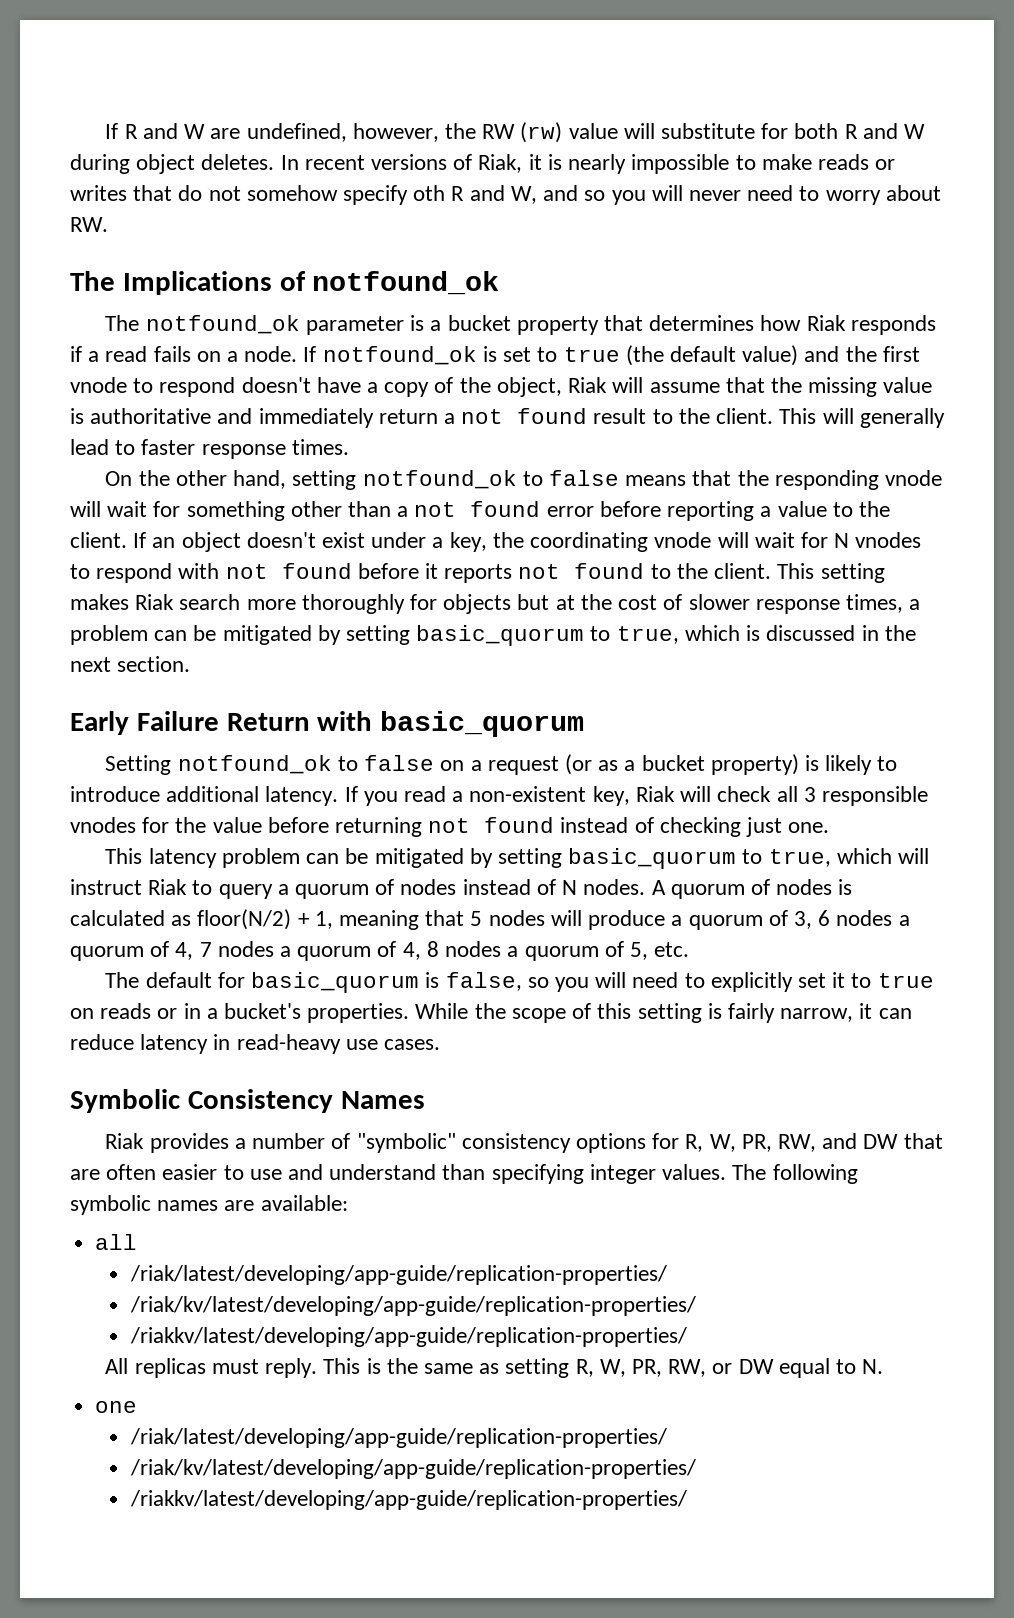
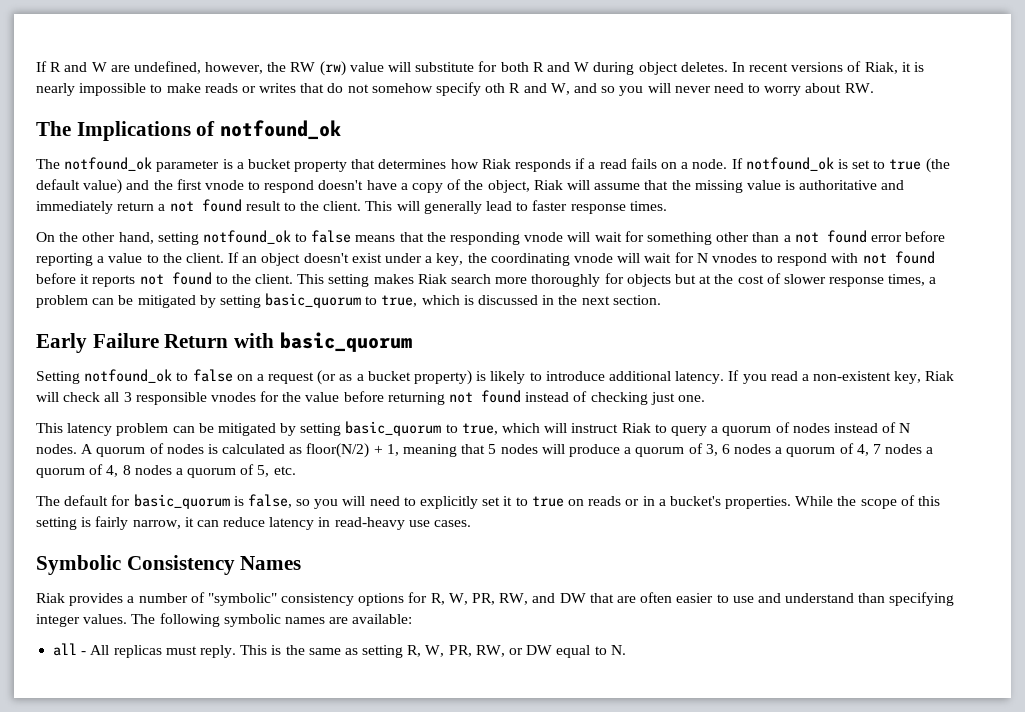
  The following symbolic names are available:
- all
- /riak/latest/developing/app-guide/replication-properties/
- /riak/kv/latest/developing/app-guide/replication-properties/
- /riakkv/latest/developing/app-guide/replication-properties/
- All replicas must reply.
+ all - All replicas must reply.
- one
- /riak/latest/developing/app-guide/replication-properties/
- /riak/kv/latest/developing/app-guide/replication-properties/
- /riakkv/latest/developing/app-guide/replication-properties/

